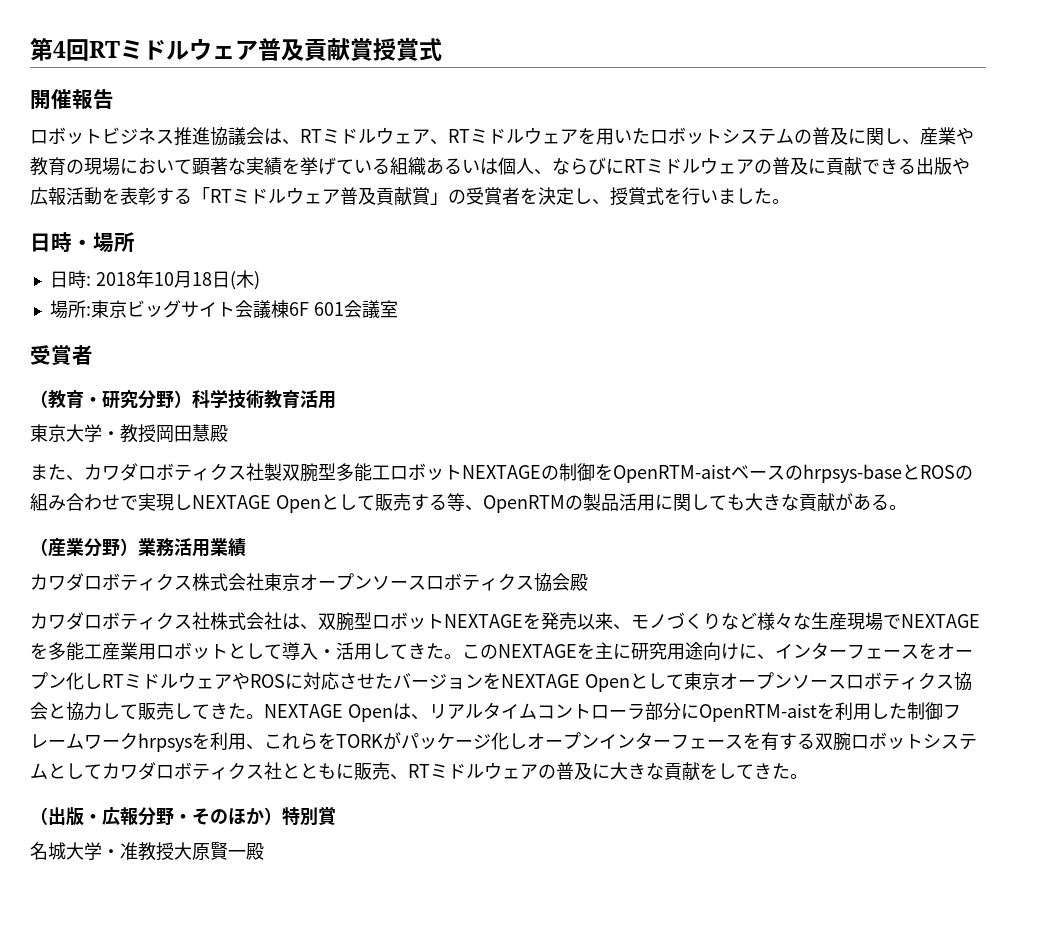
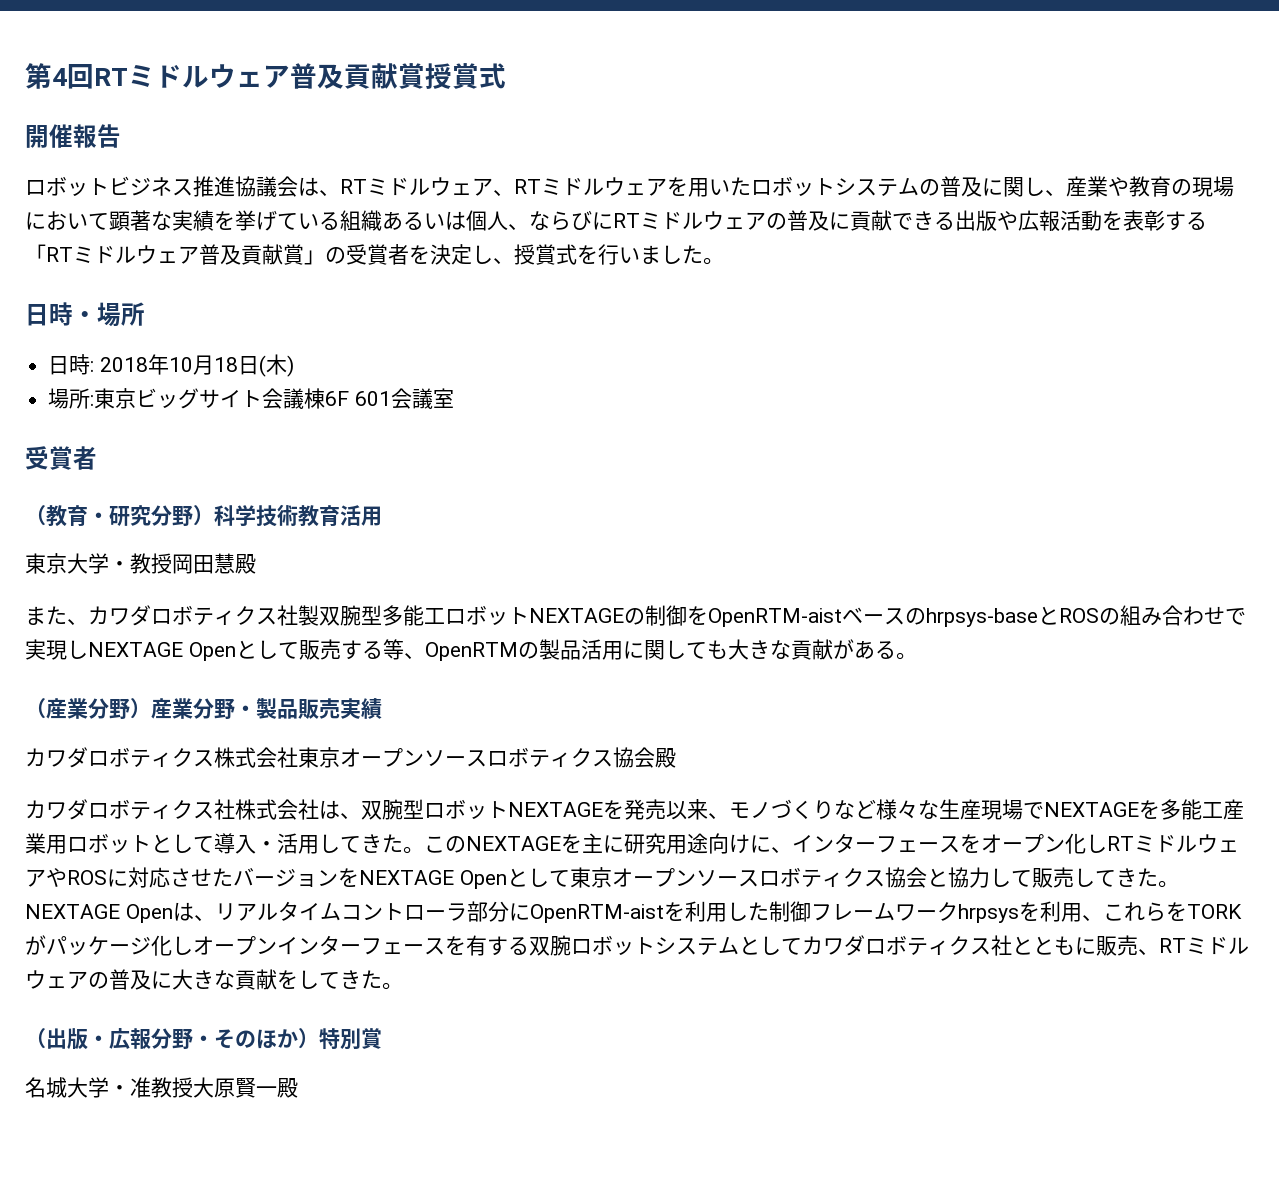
- （産業分野）業務活用業績
+ （産業分野）産業分野・製品販売実績

